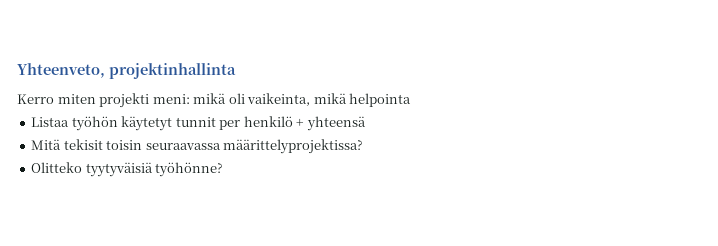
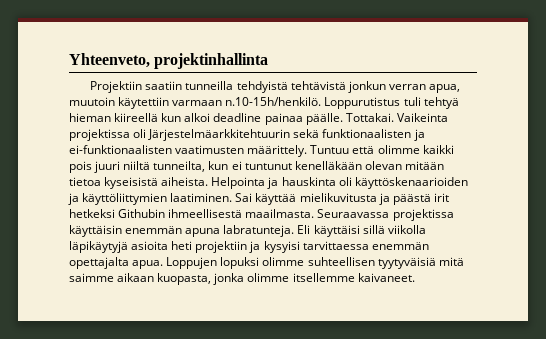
- Kerro miten projekti meni: mikä oli vaikeinta, mikä helpointa
- Listaa työhön käytetyt tunnit per henkilö + yhteensä
- Mitä tekisit toisin seuraavassa määrittelyprojektissa?
- Olitteko tyytyväisiä työhönne?
+ Projektiin saatiin tunneilla tehdyistä tehtävistä jonkun verran apua, muutoin käytettiin varmaan n.10-15h/henkilö. Loppurutistus tuli tehtyä hieman kiireellä kun alkoi deadline painaa päälle. Tottakai. Vaikeinta projektissa oli Järjestelmäarkkitehtuurin sekä funktionaalisten ja ei-funktionaalisten vaatimusten määrittely. Tuntuu että olimme kaikki pois juuri niiltä tunneilta, kun ei tuntunut kenelläkään olevan mitään tietoa kyseisistä aiheista. Helpointa ja hauskinta oli käyttöskenaarioiden ja käyttöliittymien laatiminen. Sai käyttää mielikuvitusta ja päästä irit hetkeksi Githubin ihmeellisestä maailmasta. Seuraavassa projektissa käyttäisin enemmän apuna labratunteja. Eli käyttäisi sillä viikolla läpikäytyjä asioita heti projektiin ja kysyisi tarvittaessa enemmän opettajalta apua. Loppujen lopuksi olimme suhteellisen tyytyväisiä mitä saimme aikaan kuopasta, jonka olimme itsellemme kaivaneet.

